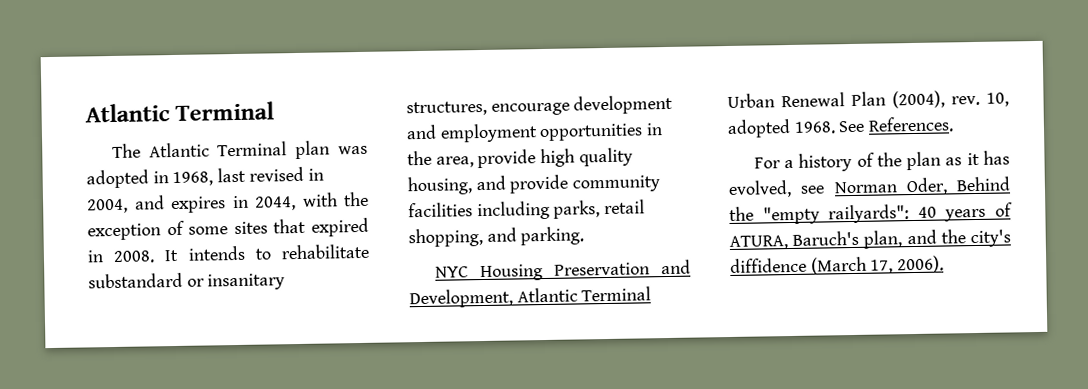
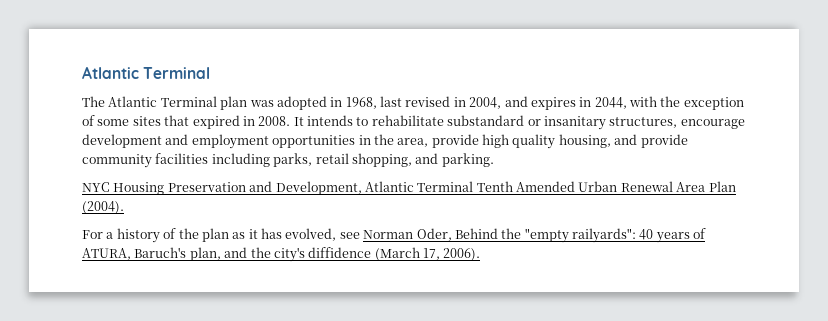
- NYC Housing Preservation and Development, Atlantic Terminal Urban Renewal Plan (2004), rev. 10, adopted 1968. See References.
+ NYC Housing Preservation and Development, Atlantic Terminal Tenth Amended Urban Renewal Area Plan (2004).

